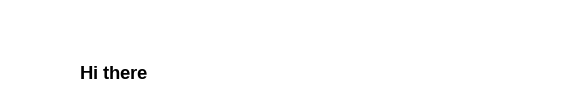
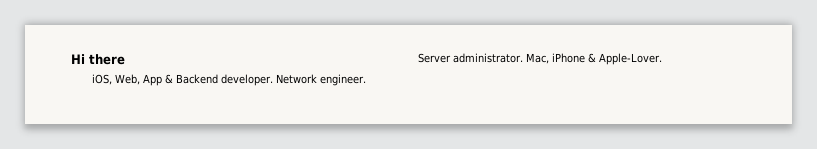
+ iOS, Web, App & Backend developer. Network engineer. Server administrator. Mac, iPhone & Apple-Lover.

